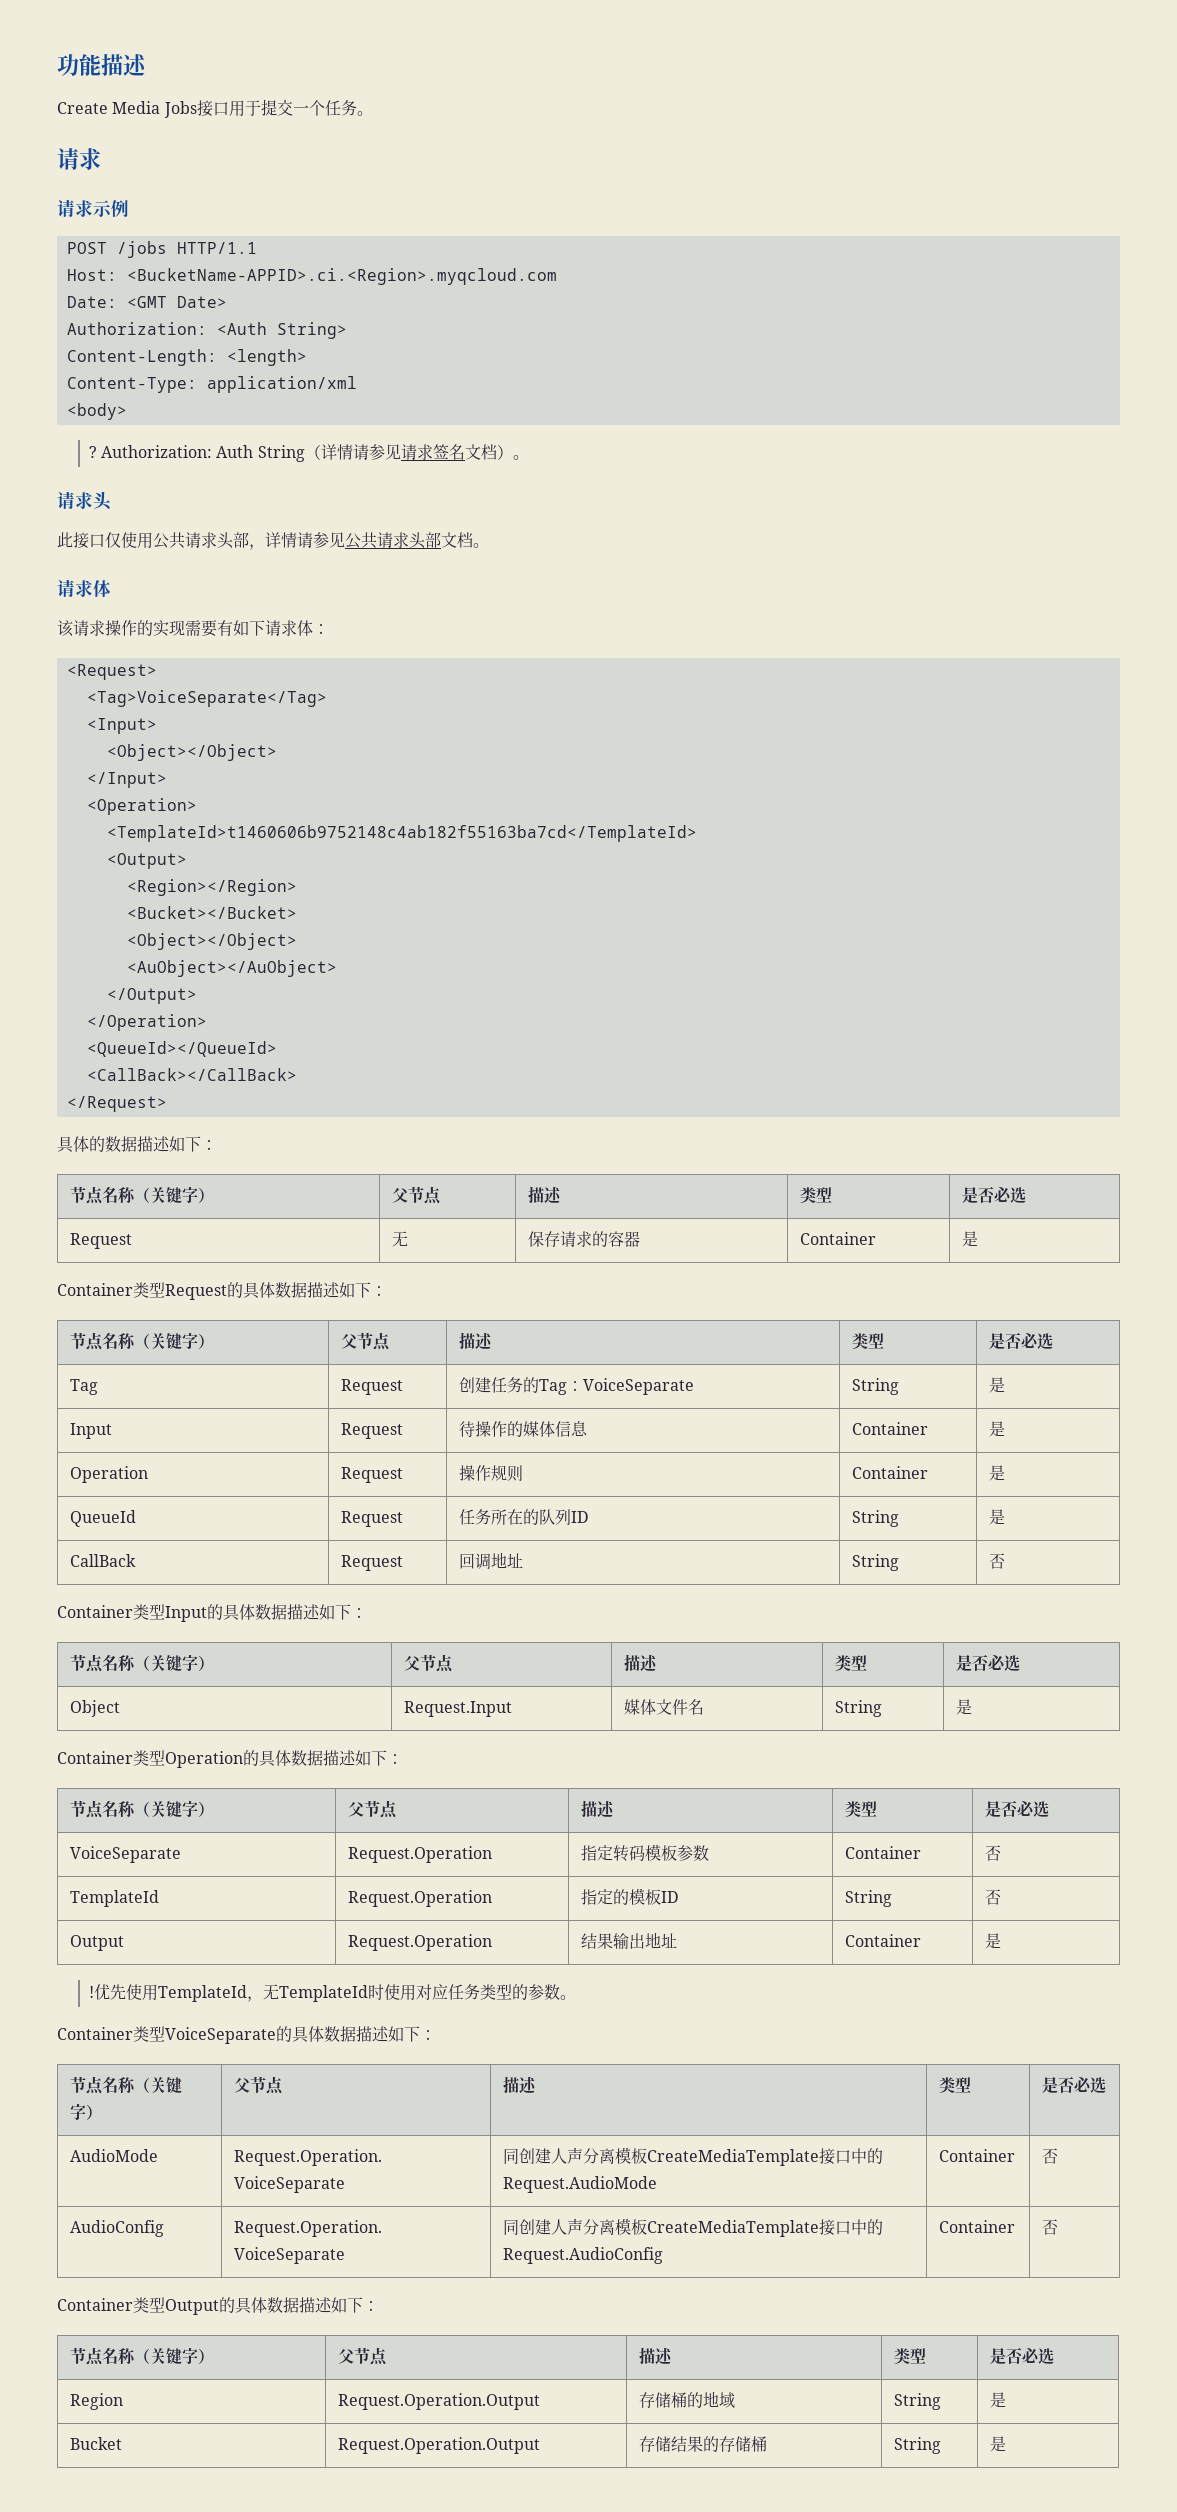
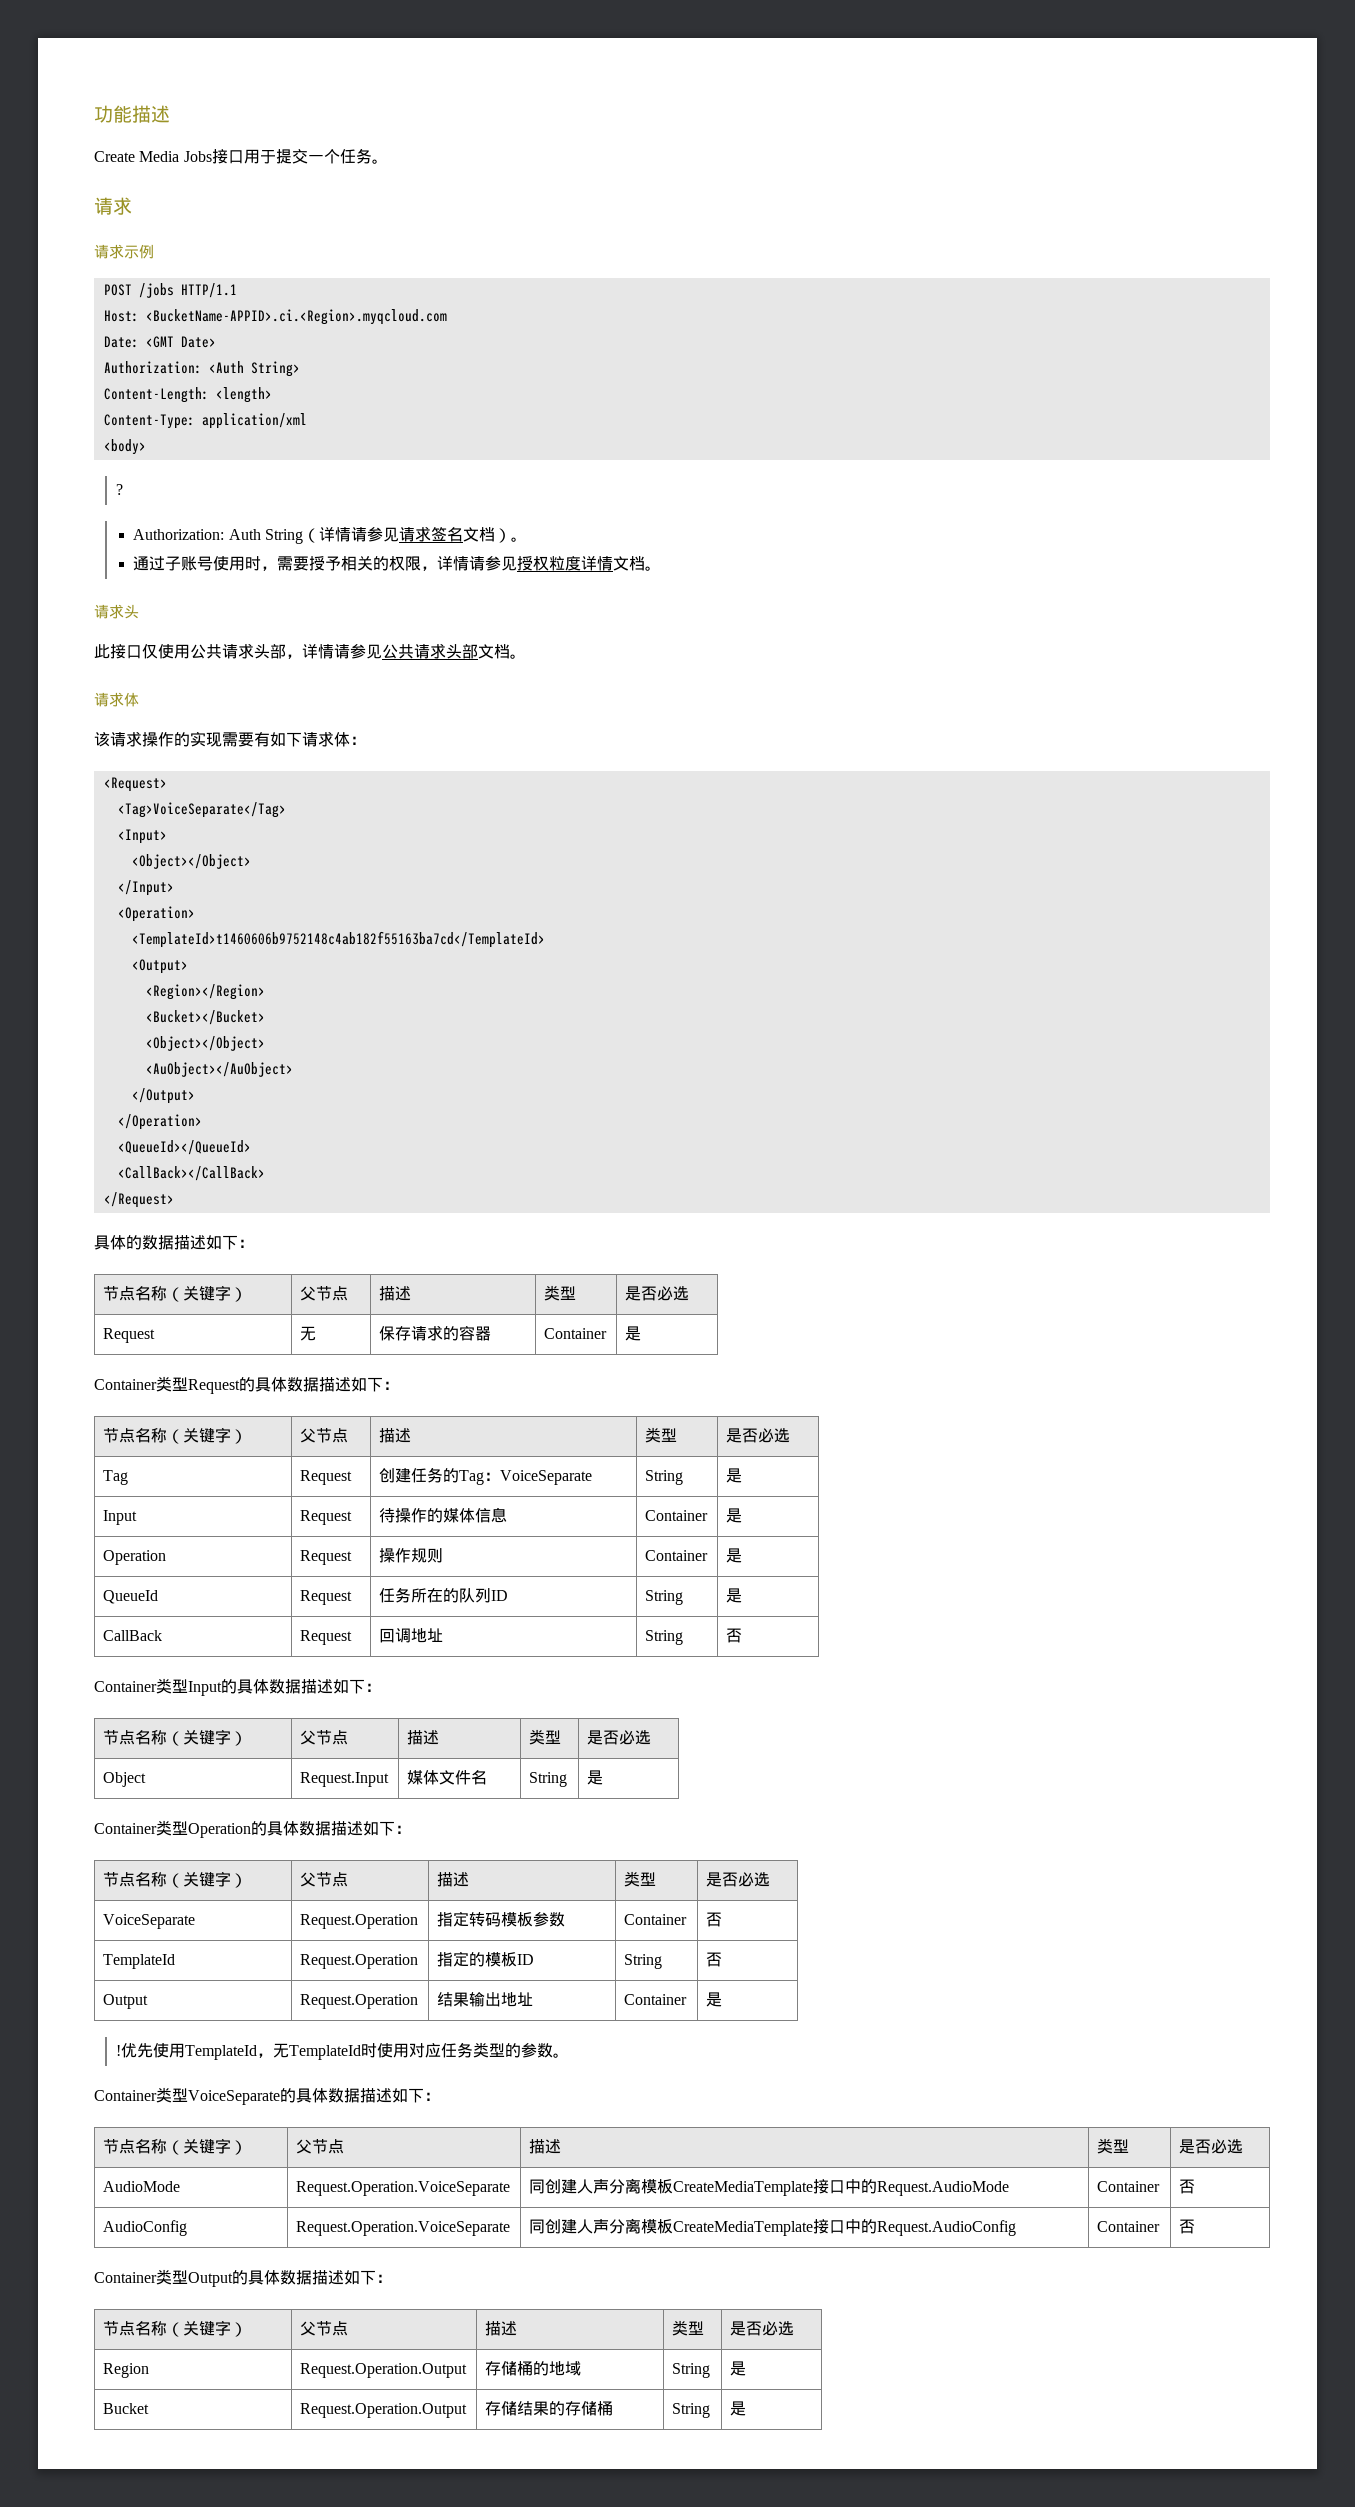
- ? Authorization: Auth String（详情请参见请求签名文档）。
+ ?
+ Authorization: Auth String（详情请参见请求签名文档）。
+ 通过子账号使用时，需要授予相关的权限，详情请参见授权粒度详情文档。

